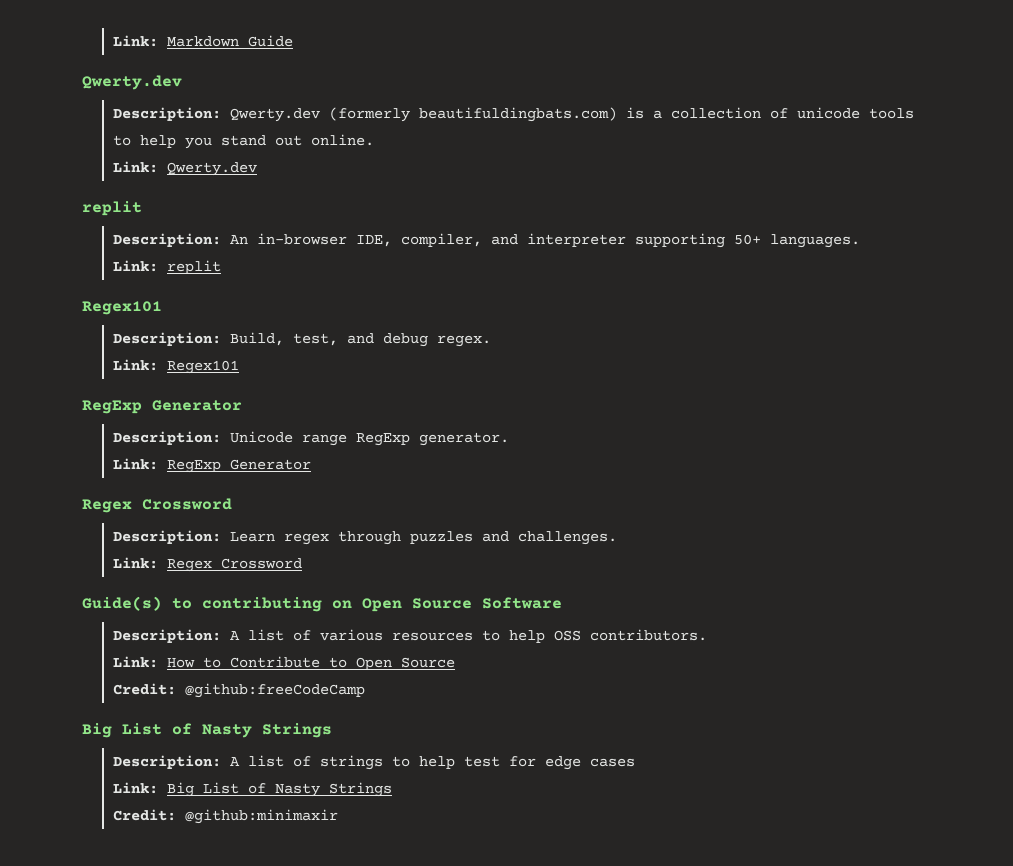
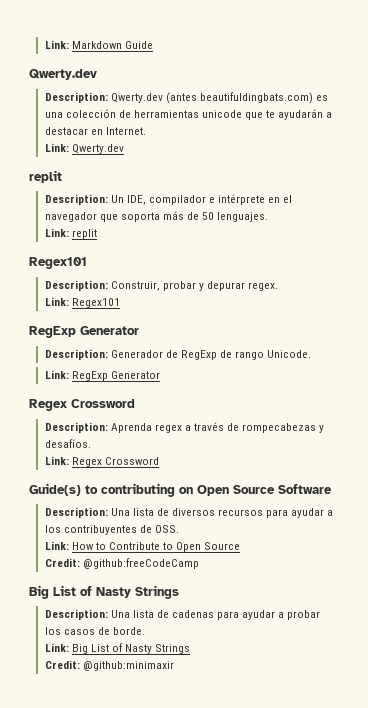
- Description: Qwerty.dev (formerly beautifuldingbats.com) is a collection of unicode tools to help you stand out online.
+ Description: Qwerty.dev (antes beautifuldingbats.com) es una colección de herramientas unicode que te ayudarán a destacar en Internet.
  Link: Qwerty.dev
  replit
- Description: An in-browser IDE, compiler, and interpreter supporting 50+ languages.
+ Description: Un IDE, compilador e intérprete en el navegador que soporta más de 50 lenguajes.
- Description: Build, test, and debug regex.
+ Description: Construir, probar y depurar regex.
- Description: Unicode range RegExp generator.
+ Description: Generador de RegExp de rango Unicode.
- Description: Learn regex through puzzles and challenges.
+ Description: Aprenda regex a través de rompecabezas y desafíos.
- Description: A list of various resources to help OSS contributors.
+ Description: Una lista de diversos recursos para ayudar a los contribuyentes de OSS.
- Description: A list of strings to help test for edge cases
+ Description: Una lista de cadenas para ayudar a probar los casos de borde.

